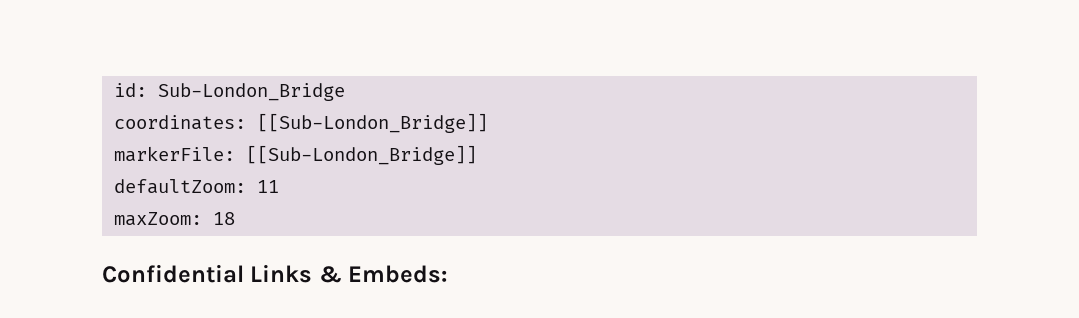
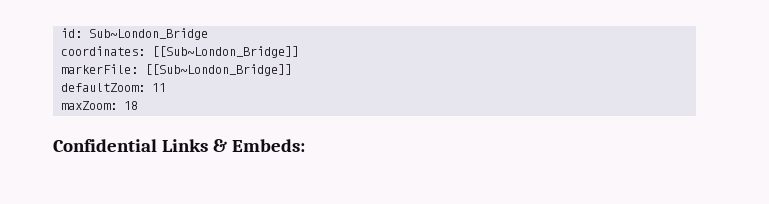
- id: Sub-London_Bridge
+ id: Sub~London_Bridge
- coordinates: [[Sub-London_Bridge]]
+ coordinates: [[Sub~London_Bridge]]
- markerFile: [[Sub-London_Bridge]]
+ markerFile: [[Sub~London_Bridge]]

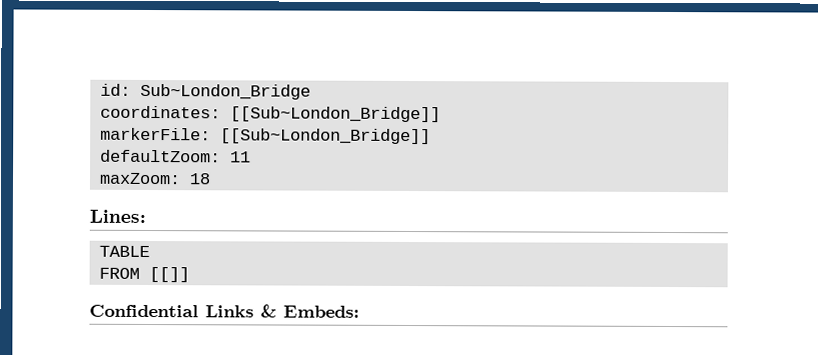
+ Lines:
+ TABLE
+ FROM [[]]

